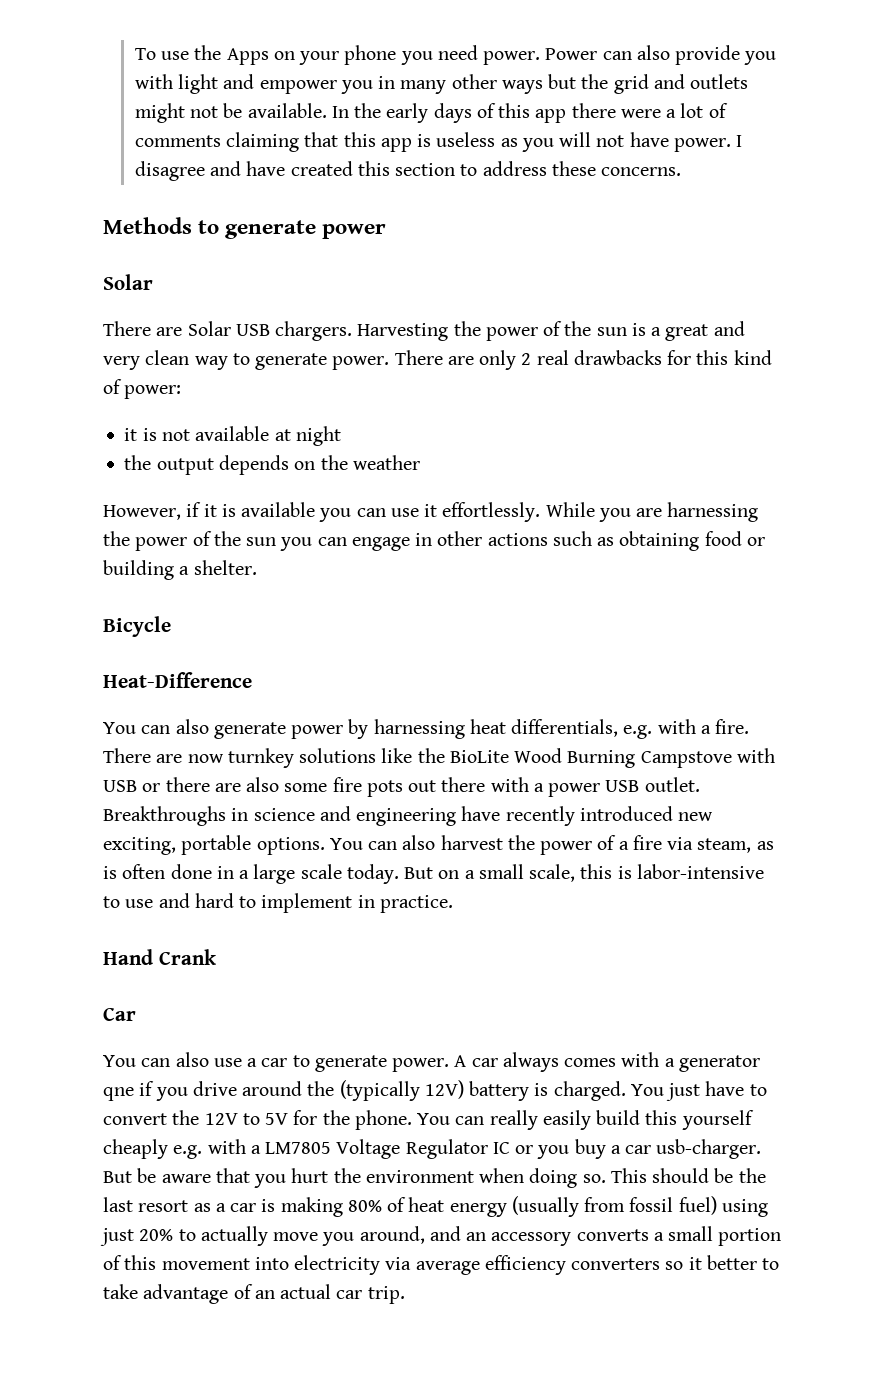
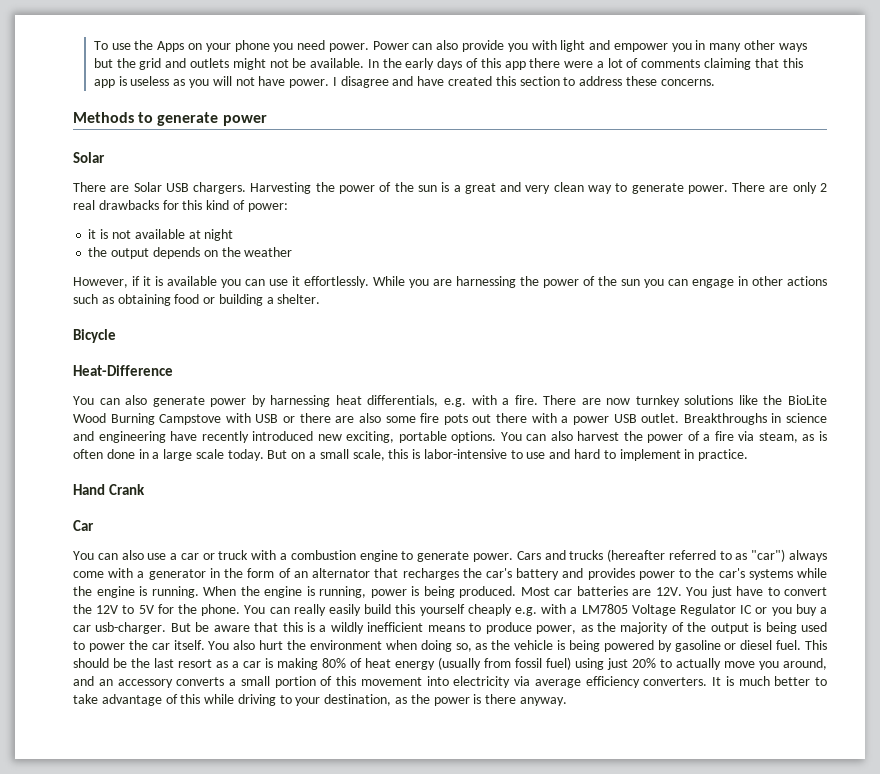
- You can also use a car to generate power. A car always comes with a generator qne if you drive around the (typically 12V) battery is charged.
+ You can also use a car or truck with a combustion engine to generate power. Cars and trucks (hereafter referred to as "car") always come with a generator in the form of an alternator that recharges the car's battery and provides power to the car's systems while the engine is running. When the engine is running, power is being produced. Most car batteries are 12V.
- But be aware that you hurt the environment when doing so.
+ But be aware that this is a wildly inefficient means to produce power, as the majority of the output is being used to power the car itself. You also hurt the environment when doing so, as the vehicle is being powered by gasoline or diesel fuel.
- This should be the last resort as a car is making 80% of heat energy (usually from fossil fuel) using just 20% to actually move you around, and an accessory converts a small portion of this movement into electricity via average efficiency converters so it better to take advantage of an actual car trip.
+ This should be the last resort as a car is making 80% of heat energy (usually from fossil fuel) using just 20% to actually move you around, and an accessory converts a small portion of this movement into electricity via average efficiency converters. It is much better to take advantage of this while driving to your destination, as the power is there anyway.

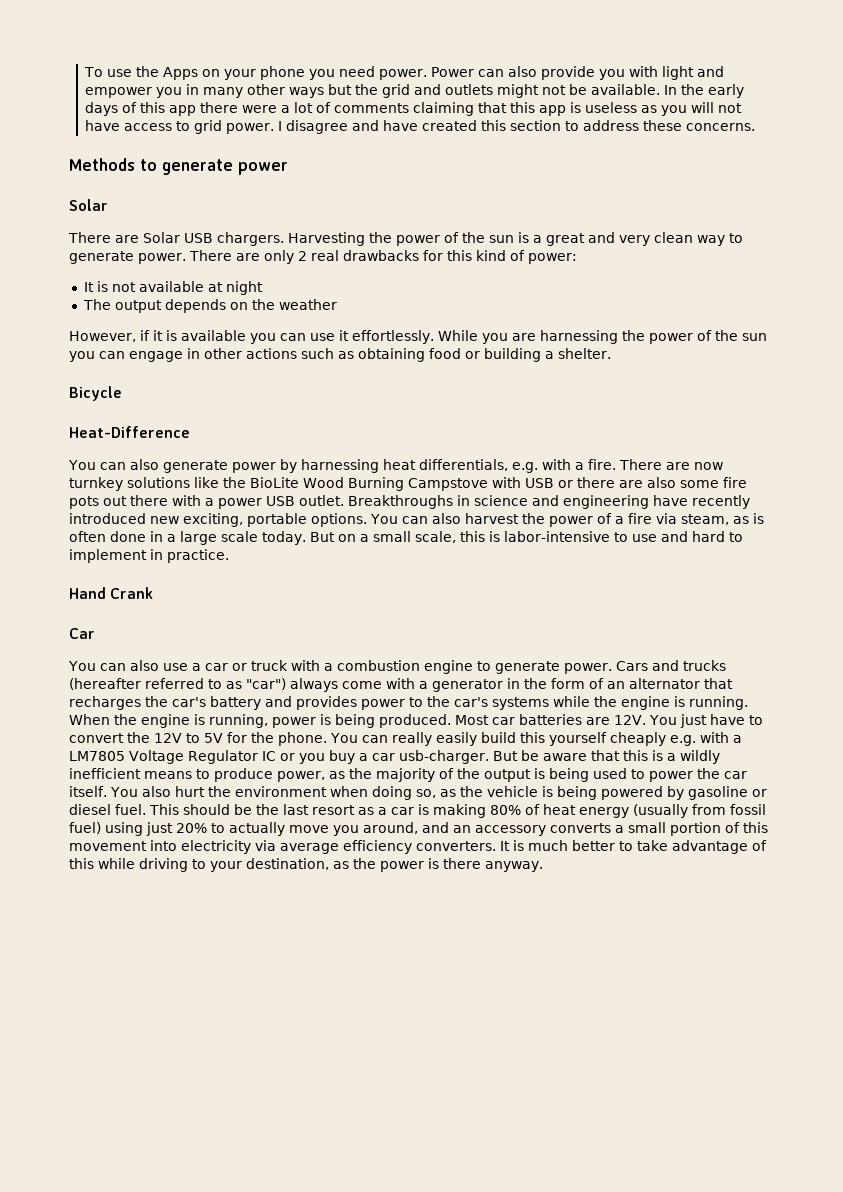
- In the early days of this app there were a lot of comments claiming that this app is useless as you will not have power.
+ In the early days of this app there were a lot of comments claiming that this app is useless as you will not have access to grid power.
- it is not available at night
+ It is not available at night
- the output depends on the weather
+ The output depends on the weather

